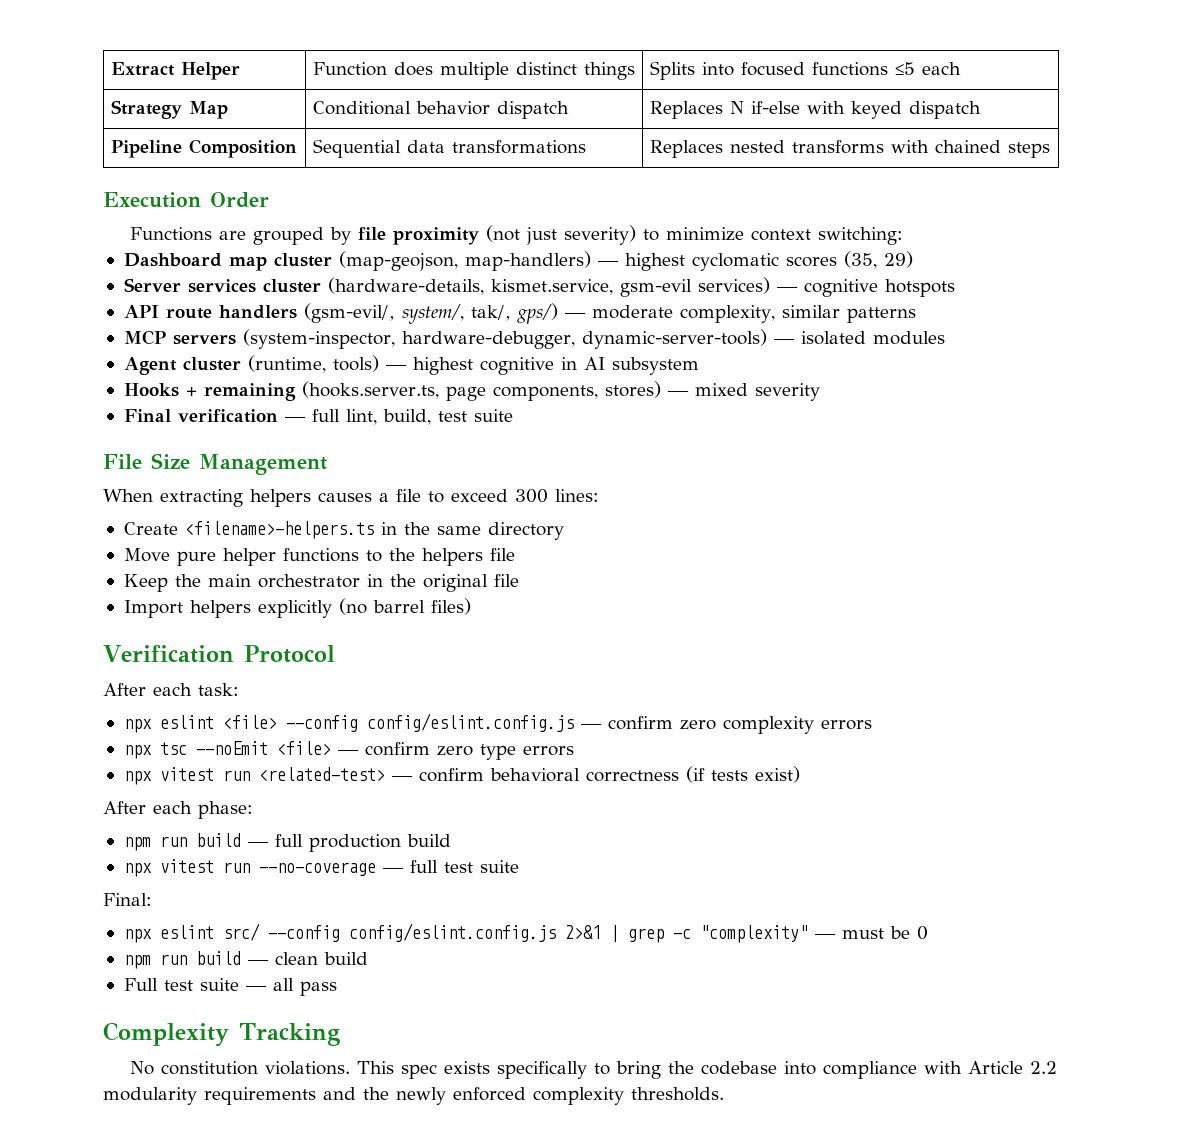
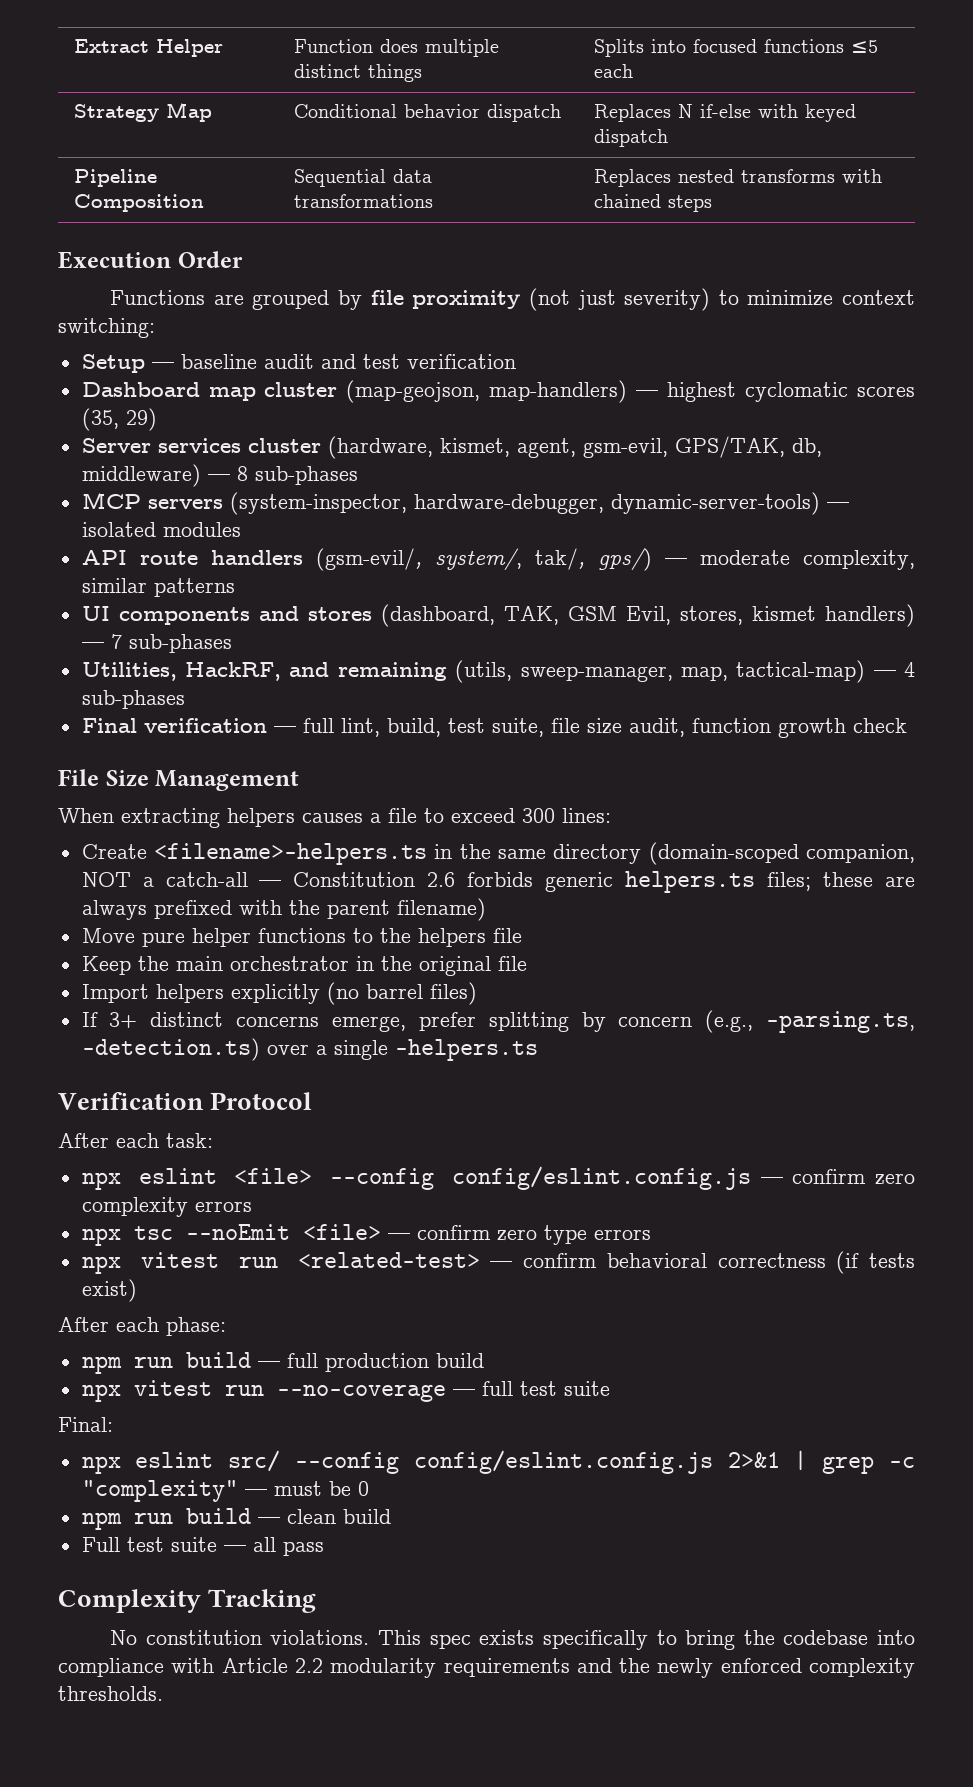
+ Setup — baseline audit and test verification
- Server services cluster (hardware-details, kismet.service, gsm-evil services) — cognitive hotspots
+ Server services cluster (hardware, kismet, agent, gsm-evil, GPS/TAK, db, middleware) — 8 sub-phases
+ MCP servers (system-inspector, hardware-debugger, dynamic-server-tools) — isolated modules
- MCP servers (system-inspector, hardware-debugger, dynamic-server-tools) — isolated modules
- Agent cluster (runtime, tools) — highest cognitive in AI subsystem
- Hooks + remaining (hooks.server.ts, page components, stores) — mixed severity
+ UI components and stores (dashboard, TAK, GSM Evil, stores, kismet handlers) — 7 sub-phases
+ Utilities, HackRF, and remaining (utils, sweep-manager, map, tactical-map) — 4 sub-phases
- Final verification — full lint, build, test suite
+ Final verification — full lint, build, test suite, file size audit, function growth check
- Create <filename>-helpers.ts in the same directory
+ Create <filename>-helpers.ts in the same directory (domain-scoped companion, NOT a catch-all — Constitution 2.6 forbids generic helpers.ts files; these are always prefixed with the parent filename)
+ If 3+ distinct concerns emerge, prefer splitting by concern (e.g., -parsing.ts, -detection.ts) over a single -helpers.ts

